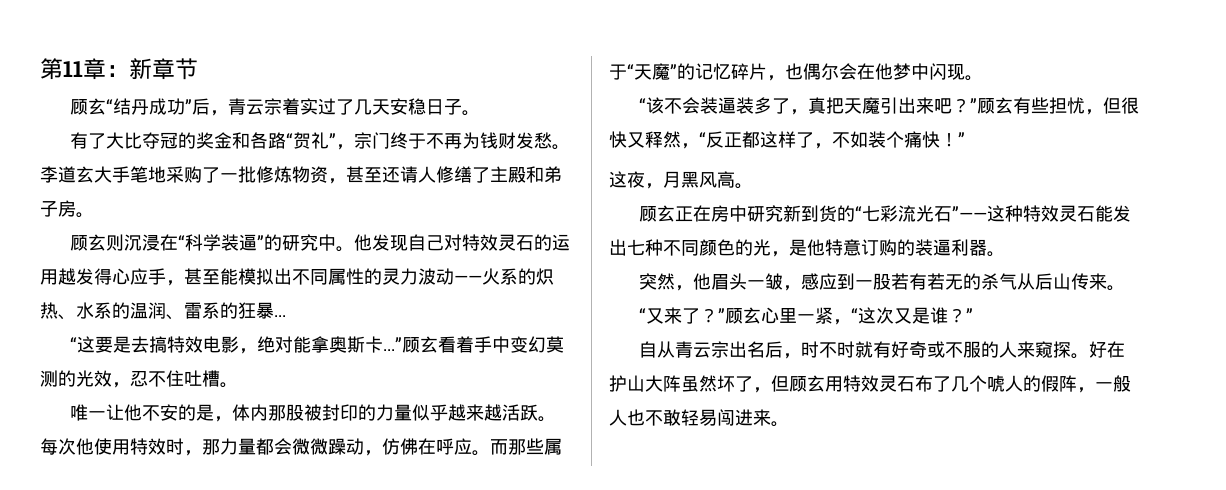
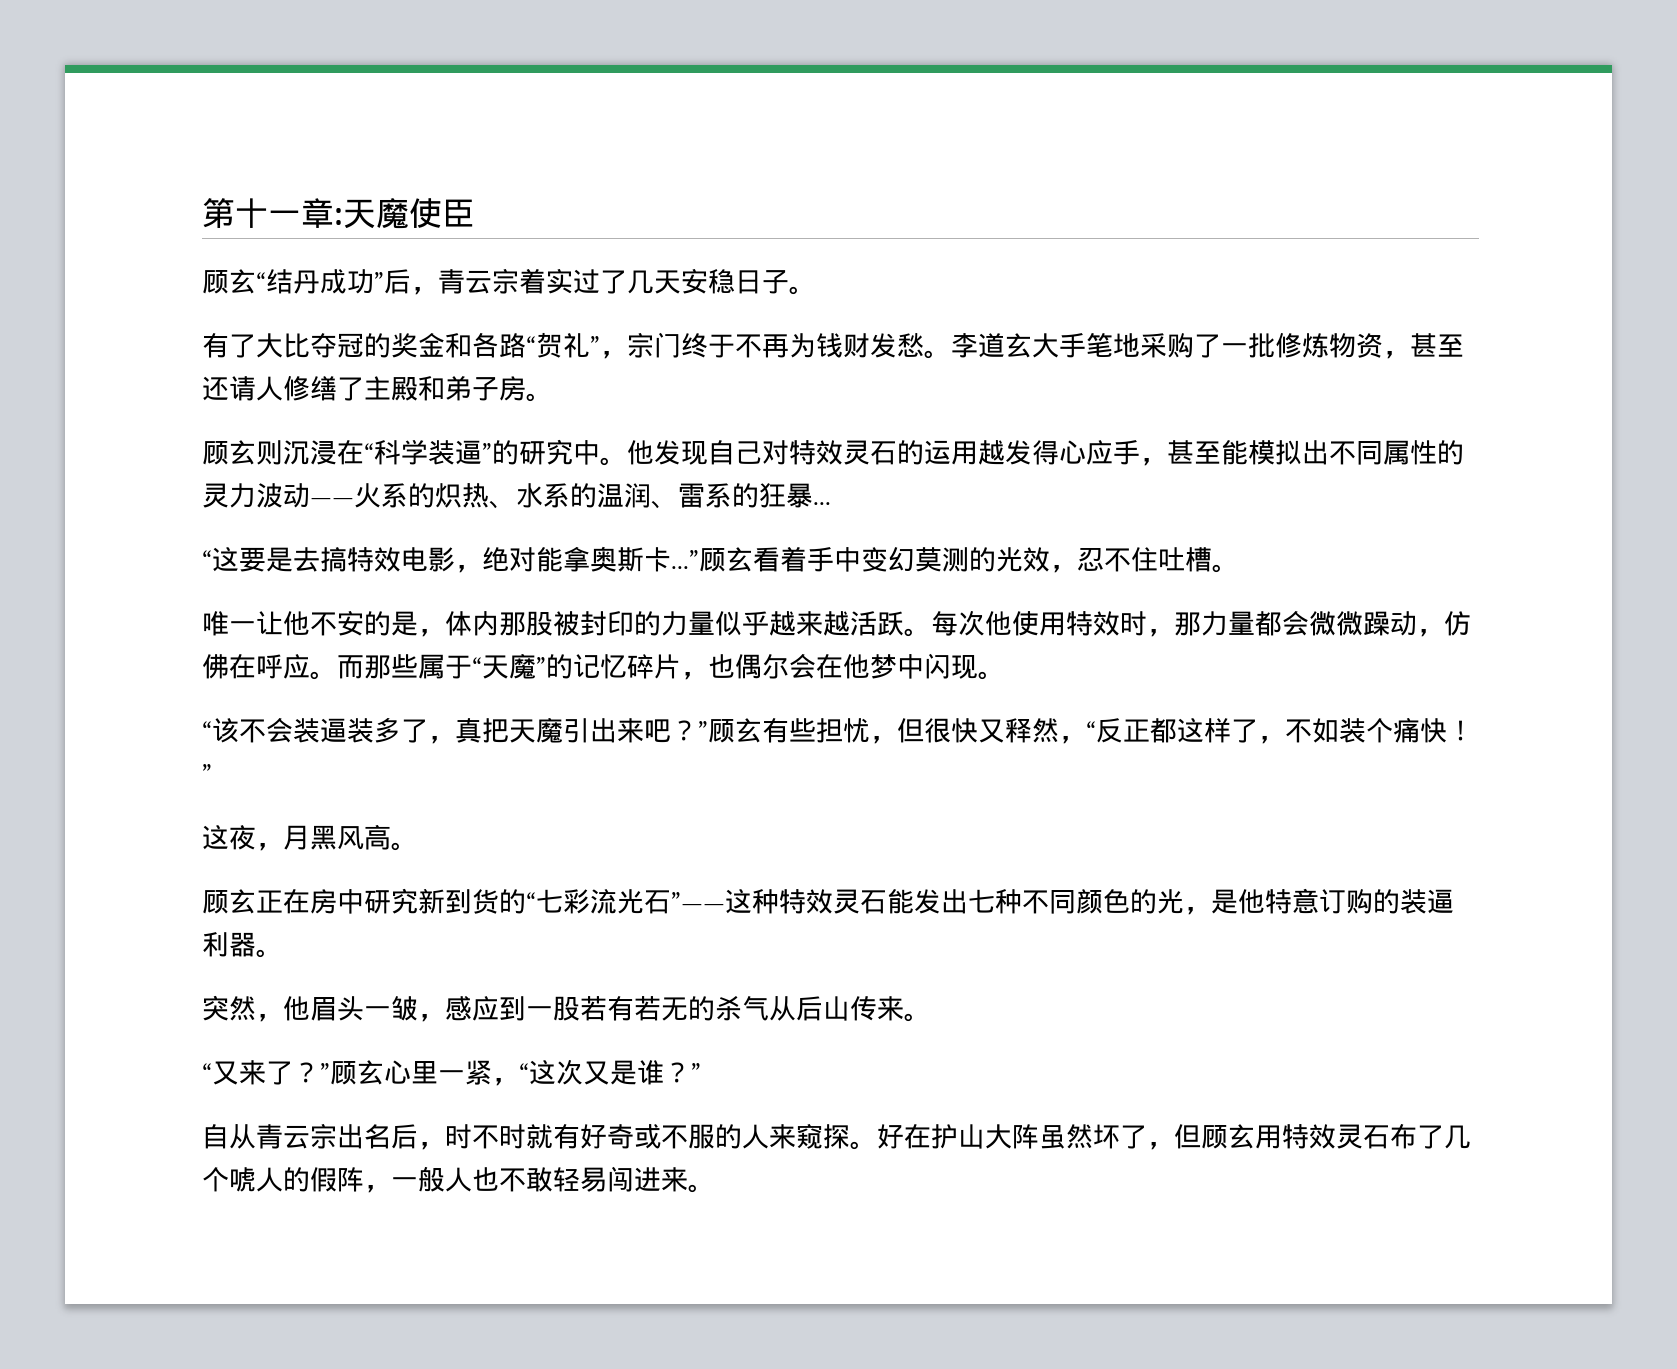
- 第11章：新章节
+ 第十一章:天魔使臣

